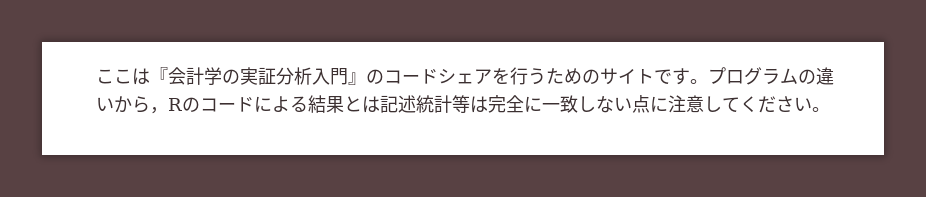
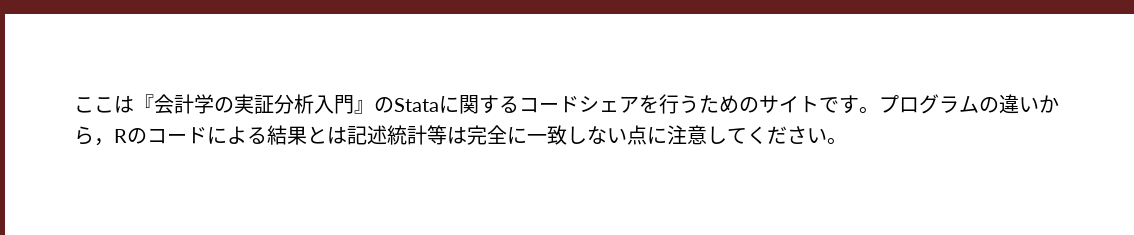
- ここは『会計学の実証分析入門』のコードシェアを行うためのサイトです。
+ ここは『会計学の実証分析入門』のStataに関するコードシェアを行うためのサイトです。

